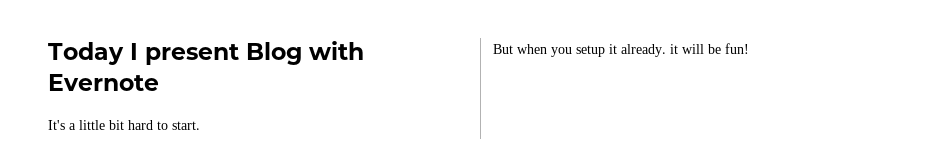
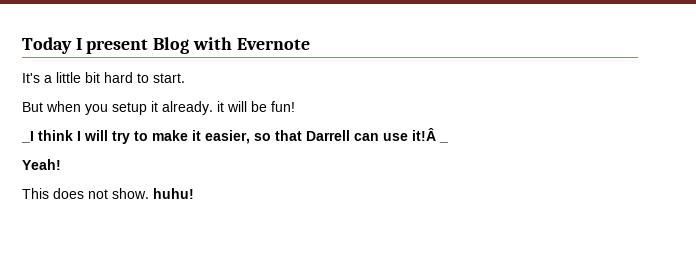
+ _I think I will try to make it easier, so that Darrell can use it!Â _
+ Yeah!
+ This does not show. huhu!

